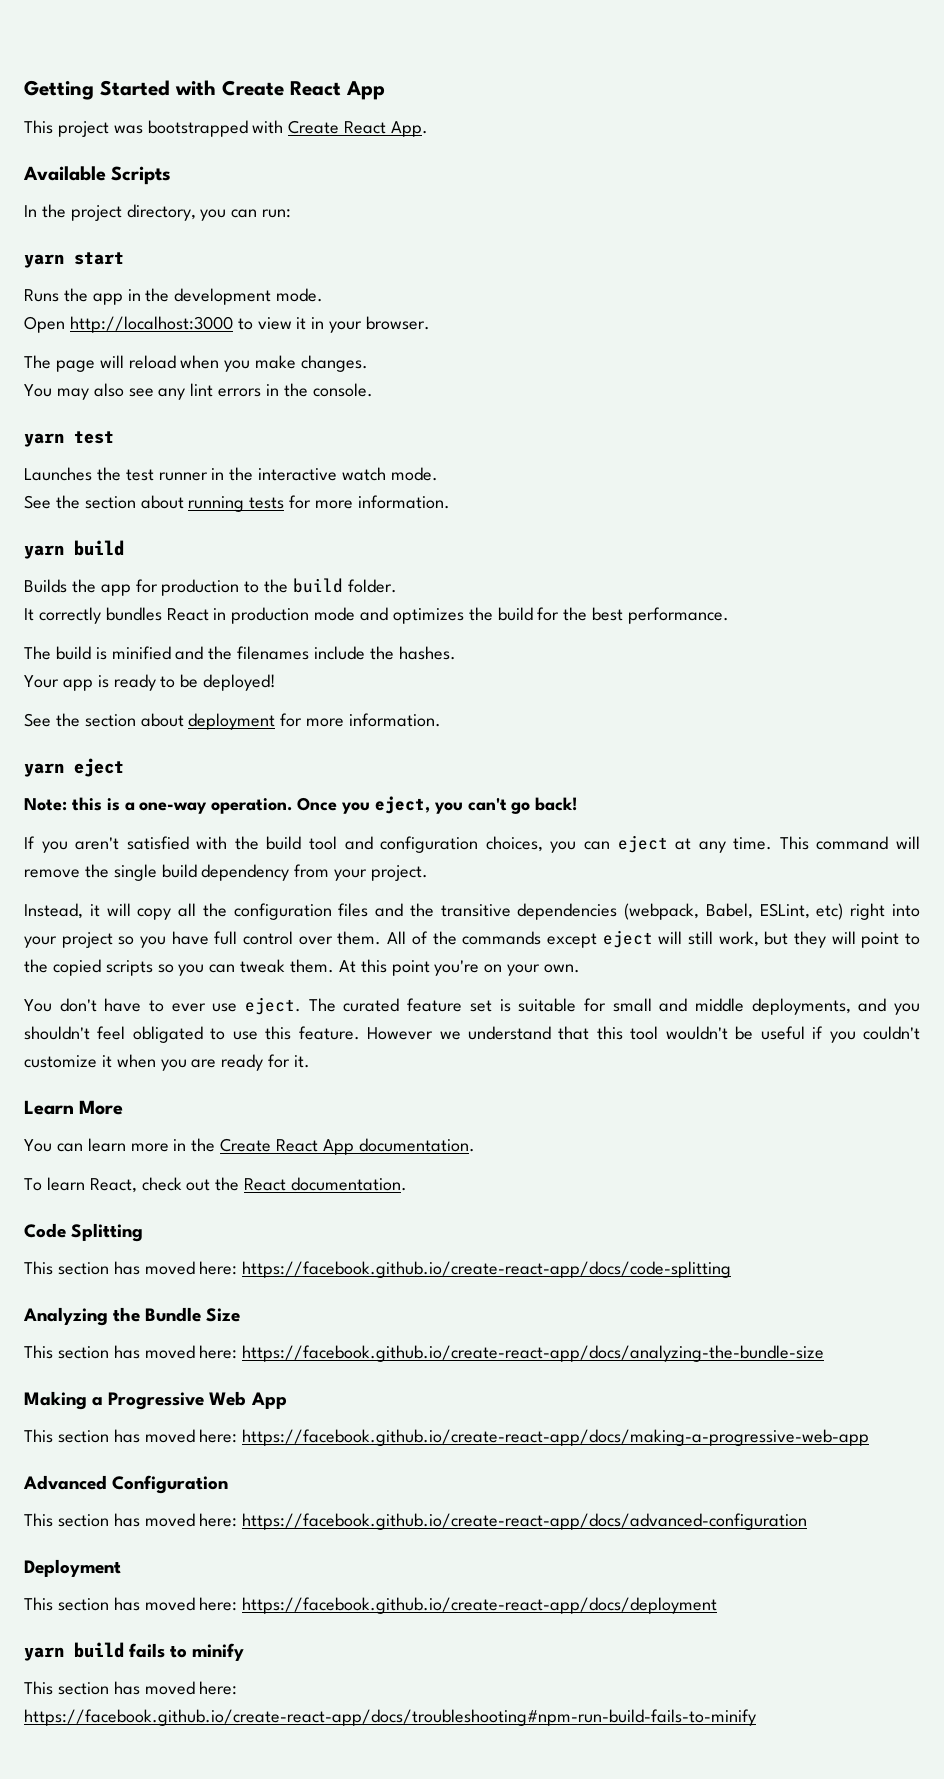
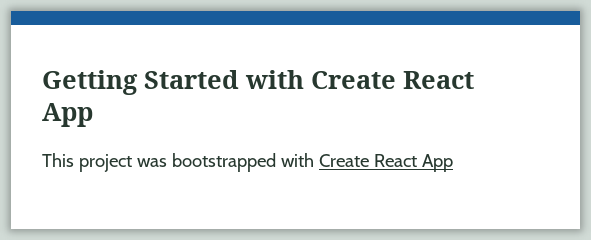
- This project was bootstrapped with Create React App.
- Available Scripts
- In the project directory, you can run:
- yarn start
- Runs the app in the development mode.
- Open http://localhost:3000 to view it in your browser.
- The page will reload when you make changes.
- You may also see any lint errors in the console.
- yarn test
- Launches the test runner in the interactive watch mode.
- See the section about running tests for more information.
- yarn build
- Builds the app for production to the build folder.
- It correctly bundles React in production mode and optimizes the build for the best performance.
- The build is minified and the filenames include the hashes.
- Your app is ready to be deployed!
- See the section about deployment for more information.
- yarn eject
- Note: this is a one-way operation. Once you eject, you can't go back!
- If you aren't satisfied with the build tool and configuration choices, you can eject at any time. This command will remove the single build dependency from your project.
- Instead, it will copy all the configuration files and the transitive dependencies (webpack, Babel, ESLint, etc) right into your project so you have full control over them. All of the commands except eject will still work, but they will point to the copied scripts so you can tweak them. At this point you're on your own.
- You don't have to ever use eject. The curated feature set is suitable for small and middle deployments, and you shouldn't feel obligated to use this feature. However we understand that this tool wouldn't be useful if you couldn't customize it when you are ready for it.
- Learn More
- You can learn more in the Create React App documentation.
- To learn React, check out the React documentation.
- Code Splitting
- This section has moved here: https://facebook.github.io/create-react-app/docs/code-splitting
- Analyzing the Bundle Size
- This section has moved here: https://facebook.github.io/create-react-app/docs/analyzing-the-bundle-size
- Making a Progressive Web App
- This section has moved here: https://facebook.github.io/create-react-app/docs/making-a-progressive-web-app
- Advanced Configuration
- This section has moved here: https://facebook.github.io/create-react-app/docs/advanced-configuration
- Deployment
- This section has moved here: https://facebook.github.io/create-react-app/docs/deployment
- yarn build fails to minify
- This section has moved here: https://facebook.github.io/create-react-app/docs/troubleshooting#npm-run-build-fails-to-minify
+ This project was bootstrapped with Create React App

